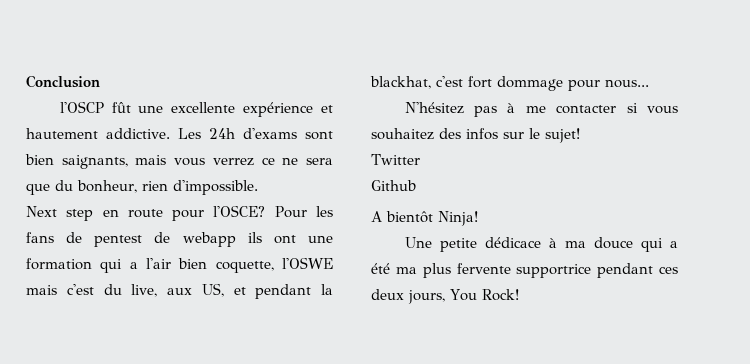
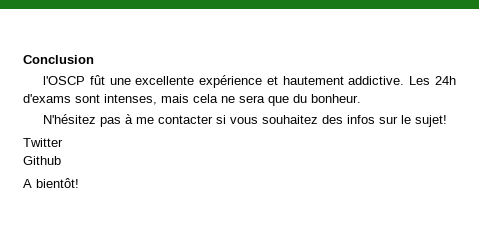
- Les 24h d'exams sont bien saignants, mais vous verrez ce ne sera que du bonheur, rien d'impossible.
- Next step en route pour l'OSCE? Pour les fans de pentest de webapp ils ont une formation qui a l'air bien coquette, l'OSWE mais c'est du live, aux US, et pendant la blackhat, c'est fort dommage pour nous...
+ Les 24h d'exams sont intenses, mais cela ne sera que du bonheur.
- A bientôt Ninja!
- Une petite dédicace à ma douce qui a été ma plus fervente supportrice pendant ces deux jours, You Rock!
+ A bientôt!

